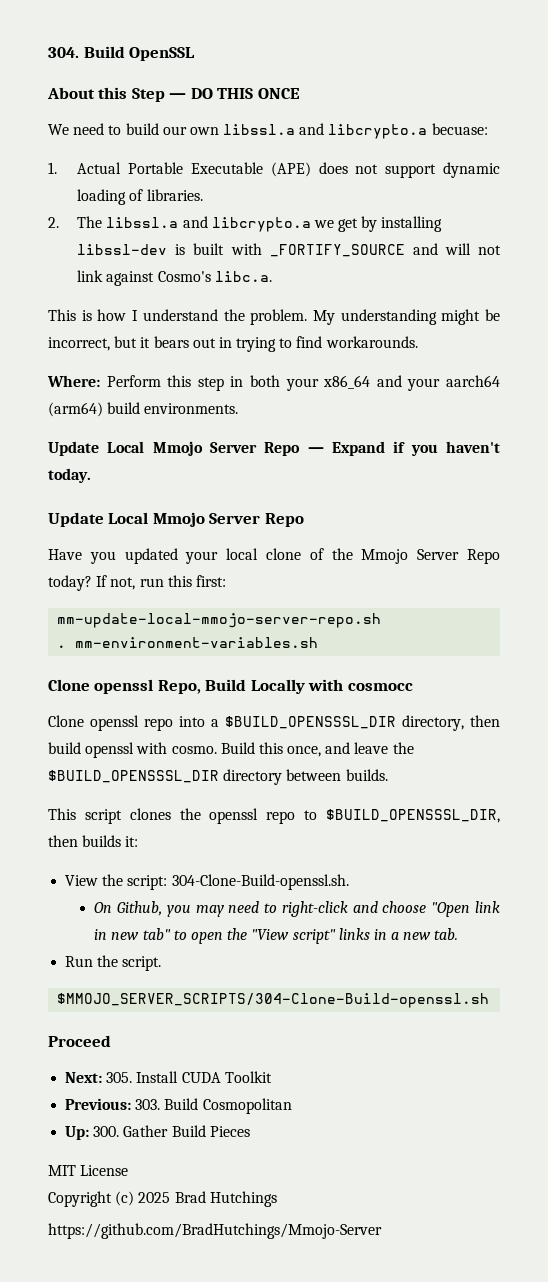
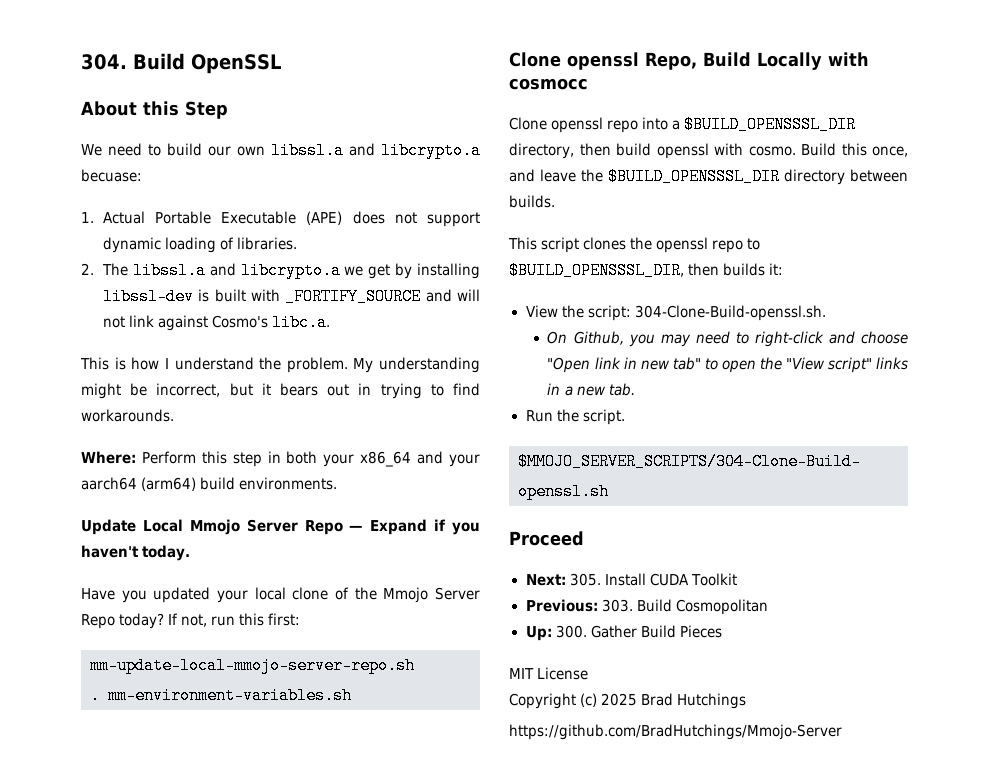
- About this Step — DO THIS ONCE
+ About this Step
  Update Local Mmojo Server Repo — Expand if you haven't today.
- Update Local Mmojo Server Repo

